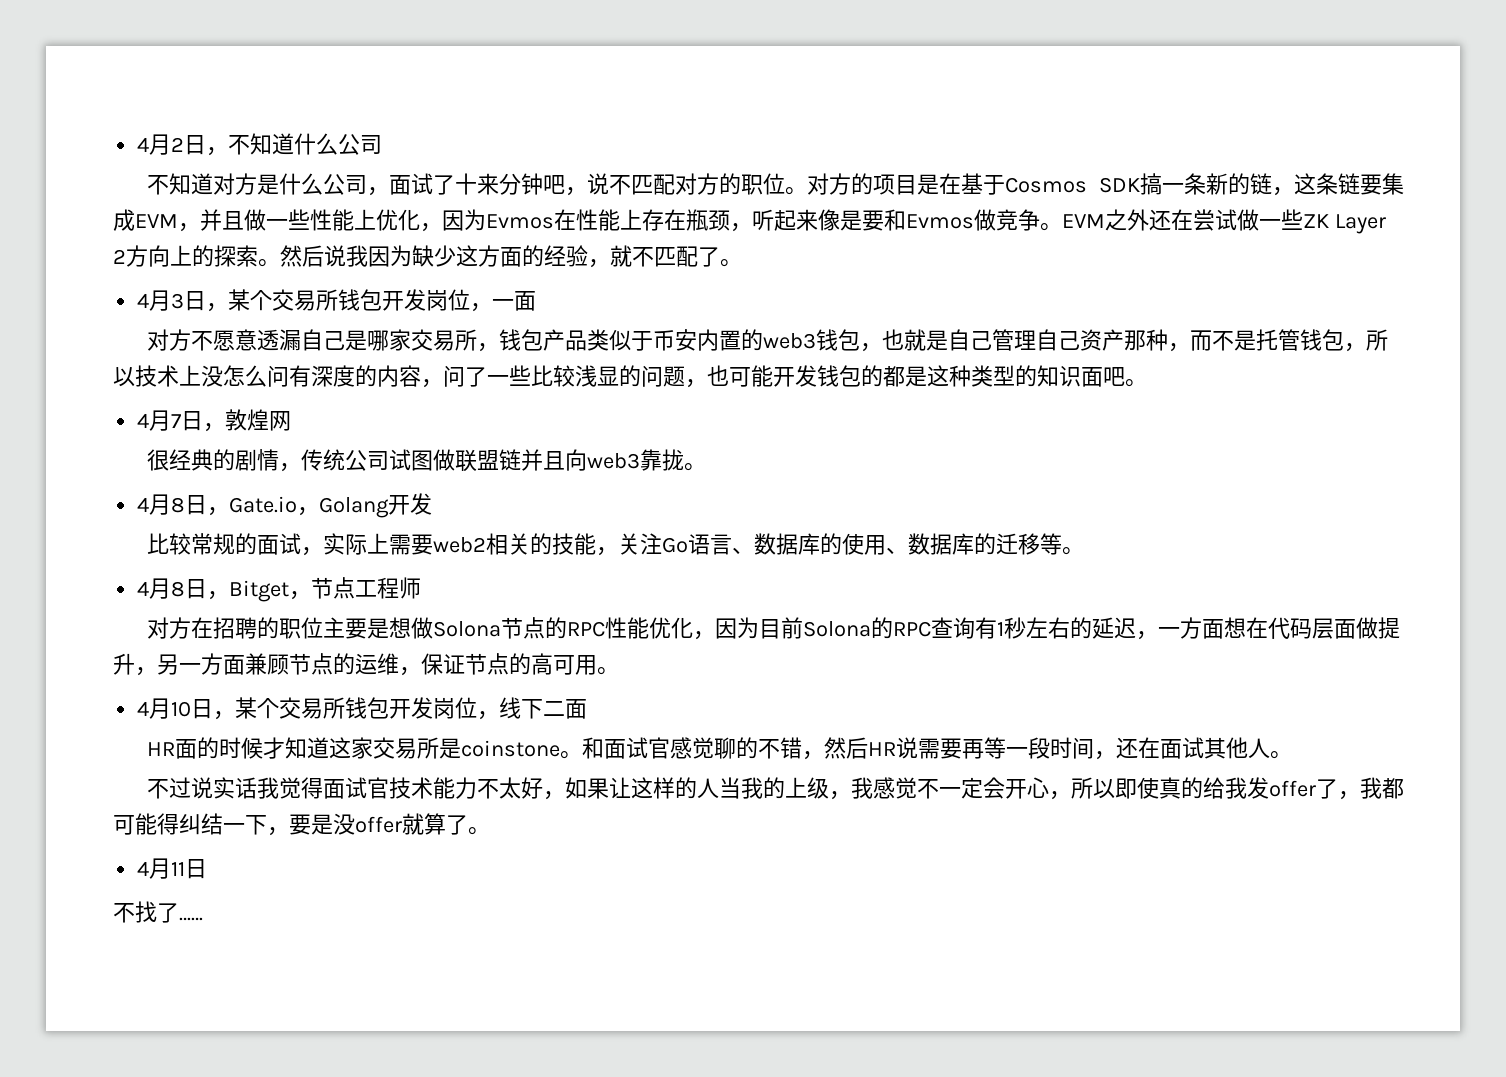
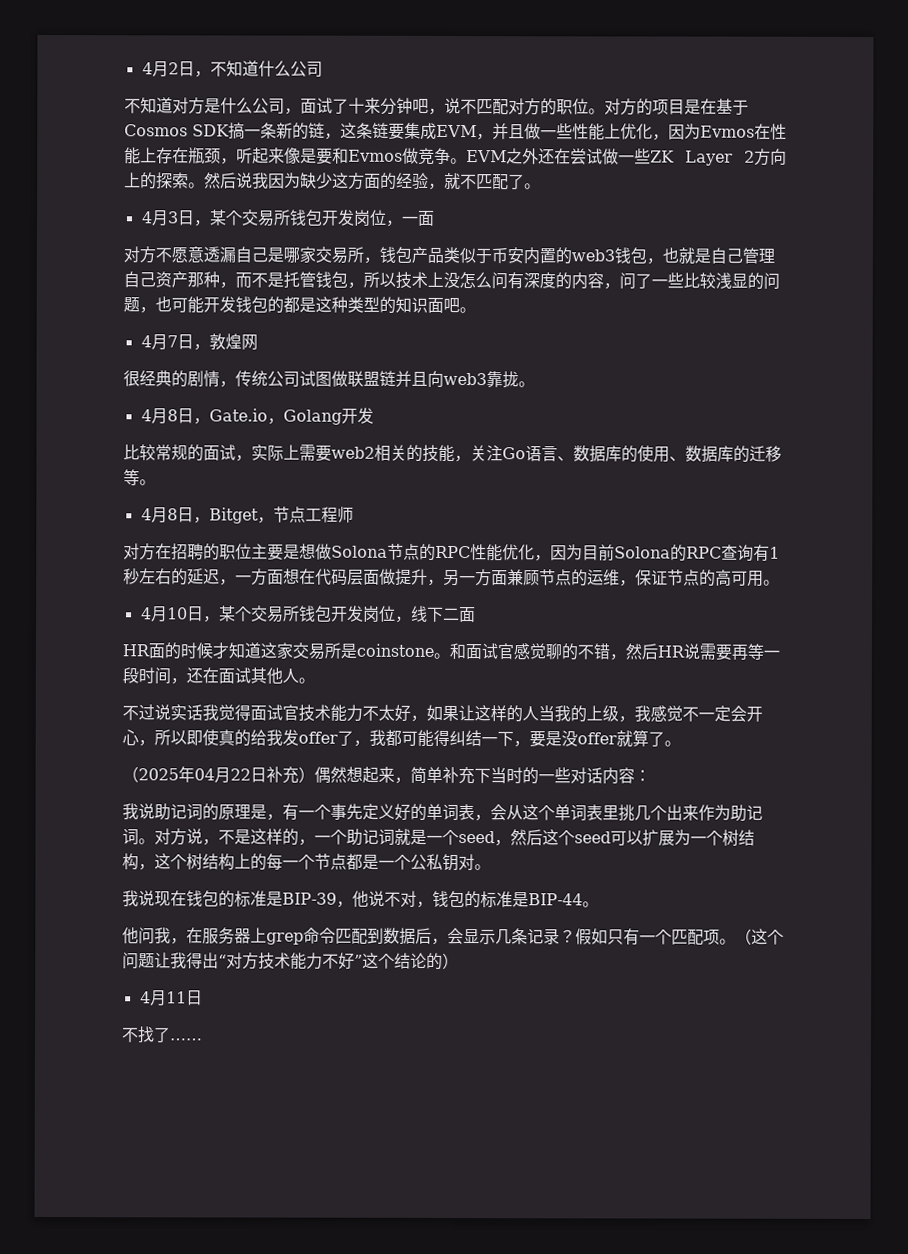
+ （2025年04月22日补充）偶然想起来，简单补充下当时的一些对话内容：
+ 我说助记词的原理是，有一个事先定义好的单词表，会从这个单词表里挑几个出来作为助记词。对方说，不是这样的，一个助记词就是一个seed，然后这个seed可以扩展为一个树结构，这个树结构上的每一个节点都是一个公私钥对。
+ 我说现在钱包的标准是BIP-39，他说不对，钱包的标准是BIP-44。
+ 他问我，在服务器上grep命令匹配到数据后，会显示几条记录？假如只有一个匹配项。（这个问题让我得出“对方技术能力不好”这个结论的）

